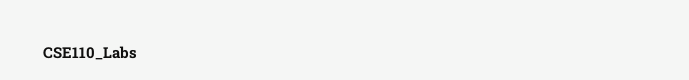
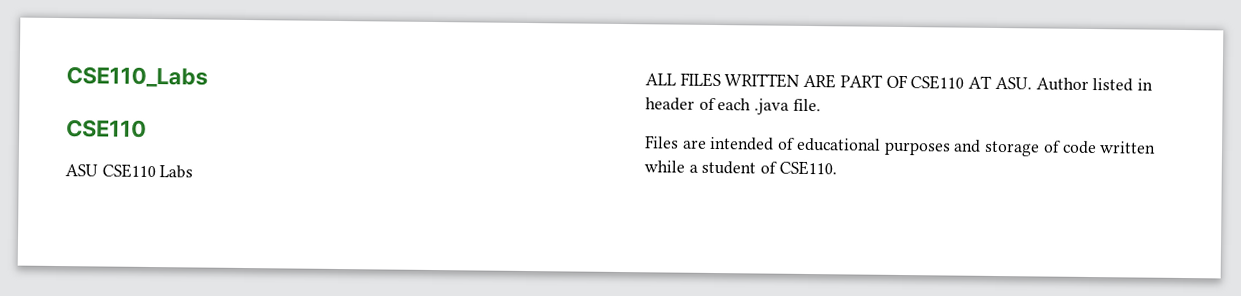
  CSE110_Labs
+ CSE110
+ ASU CSE110 Labs
+ ALL FILES WRITTEN ARE PART OF CSE110 AT ASU. Author listed in header of each .java file.
+ Files are intended of educational purposes and storage of code written while a student of CSE110.

